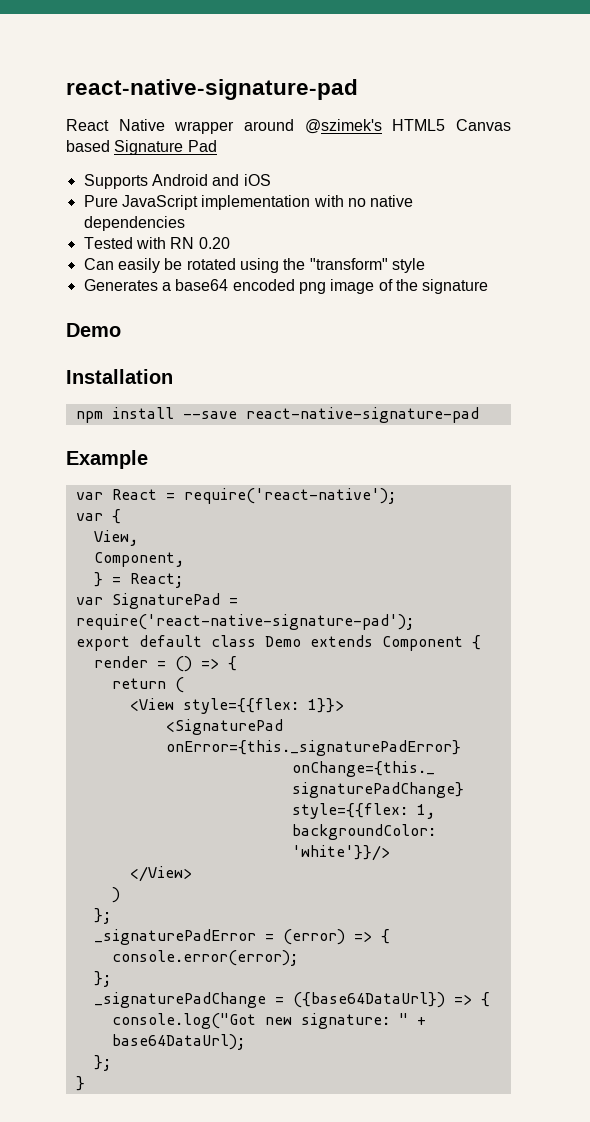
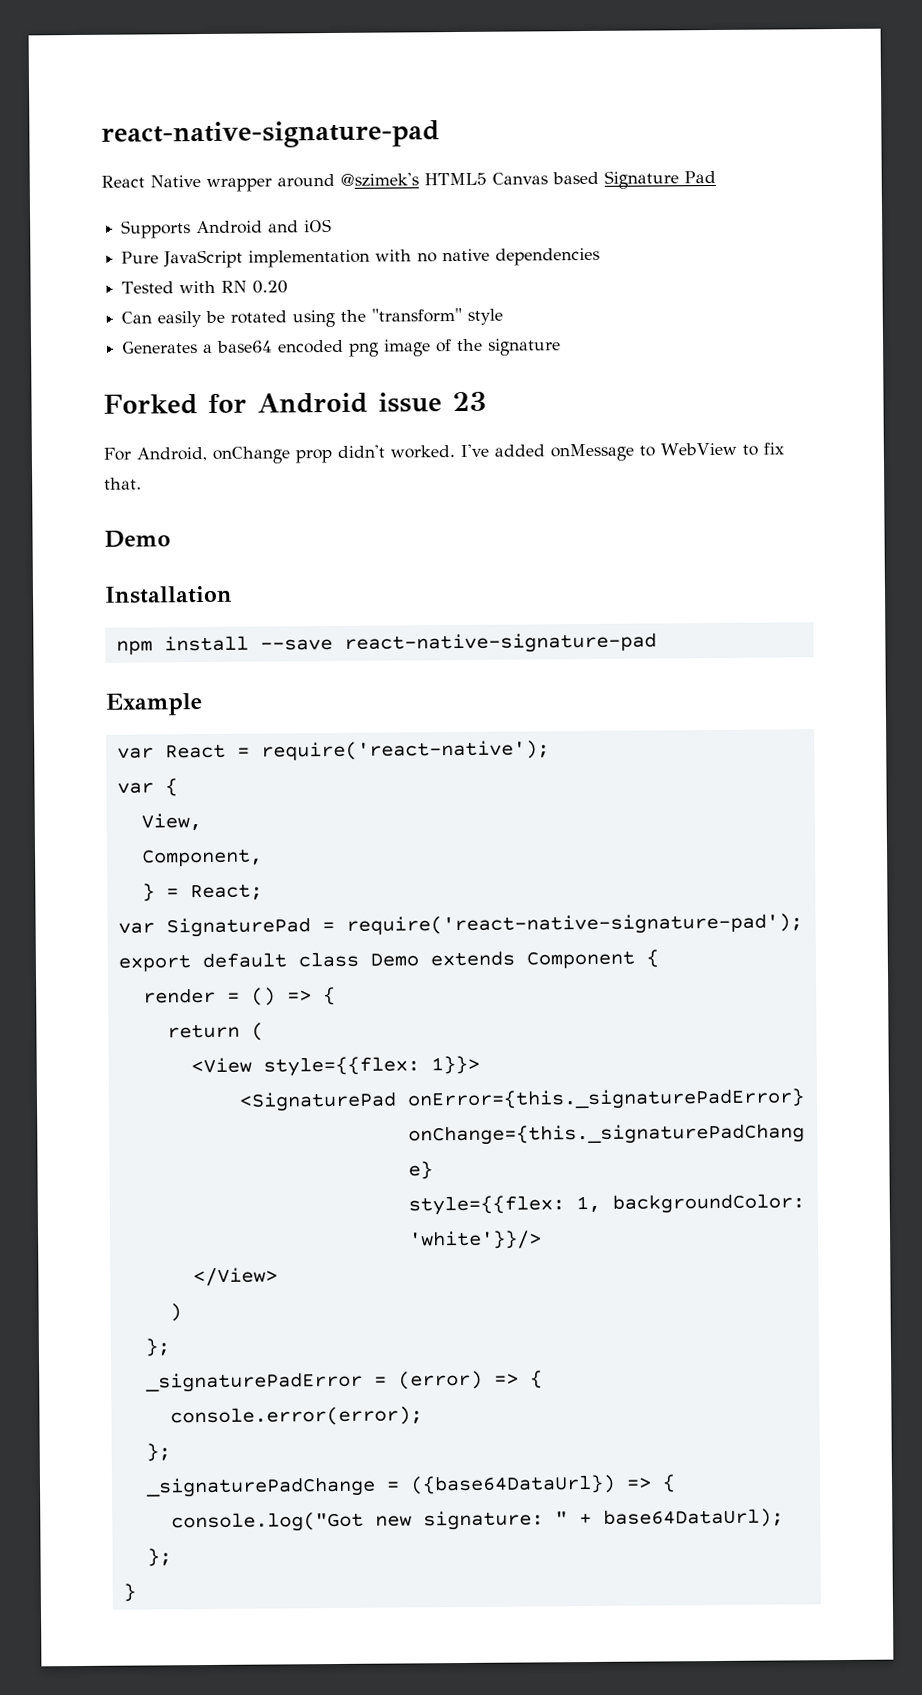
+ Forked for Android issue 23
+ For Android, onChange prop didn't worked. I've added onMessage to WebView to fix that.

